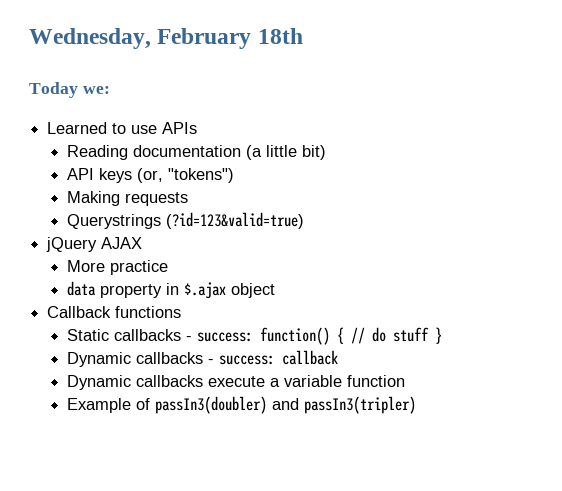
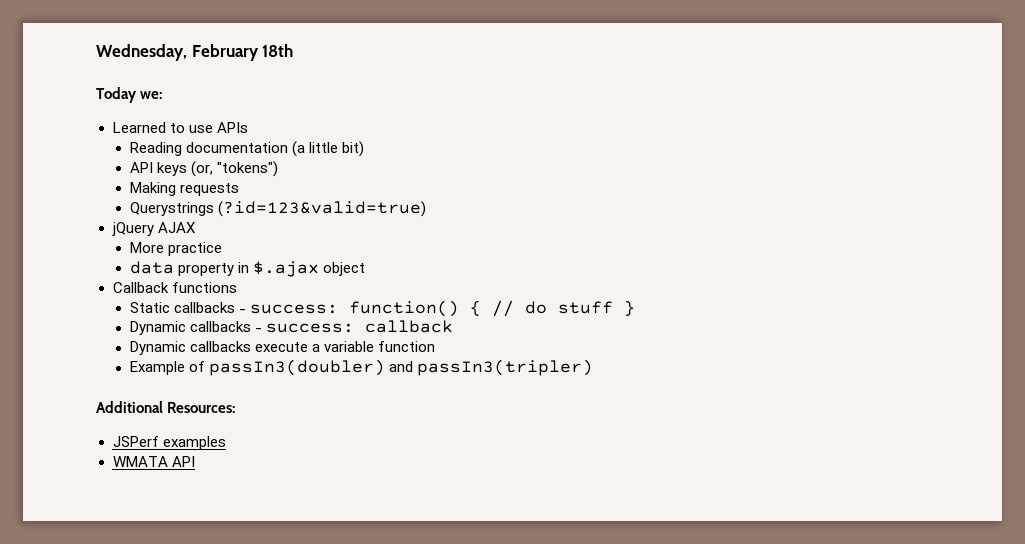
+ Additional Resources:
+ JSPerf examples
+ WMATA API

